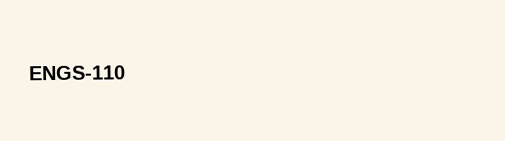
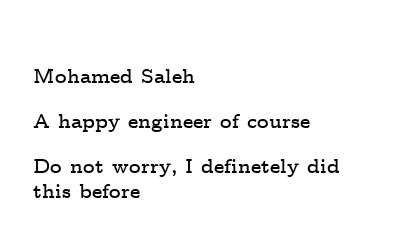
- ENGS-110
+ Mohamed Saleh
+ A happy engineer of course
+ Do not worry, I definetely did this before

